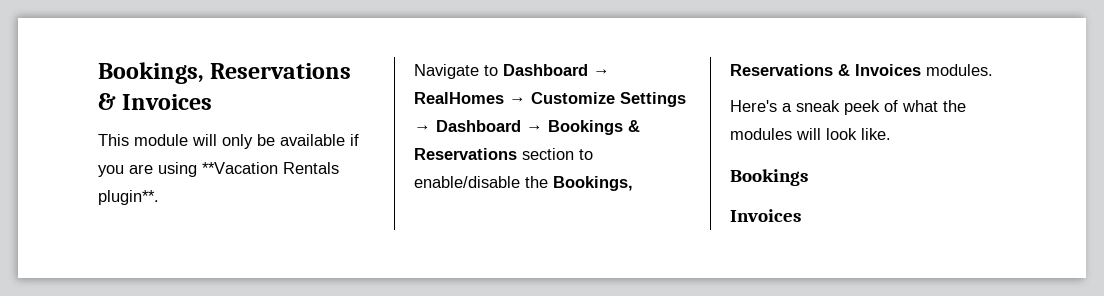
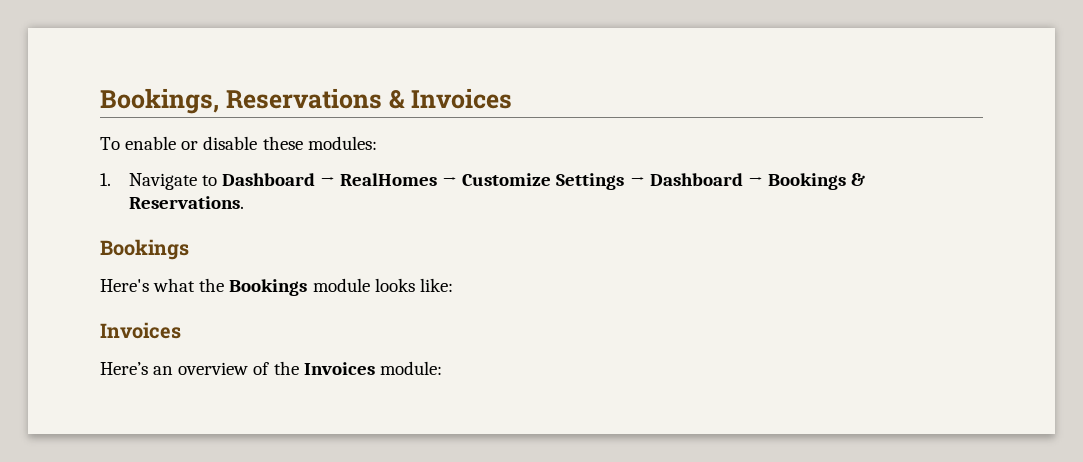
- This module will only be available if you are using **Vacation Rentals plugin**.
- Navigate to Dashboard → RealHomes → Customize Settings → Dashboard → Bookings & Reservations section to enable/disable the Bookings, Reservations & Invoices modules.
- Here's a sneak peek of what the modules will look like.
+ To enable or disable these modules:
+ 1. Navigate to Dashboard → RealHomes → Customize Settings → Dashboard → Bookings & Reservations.
  Bookings
+ Here's what the Bookings module looks like:
  Invoices
+ Here’s an overview of the Invoices module:

